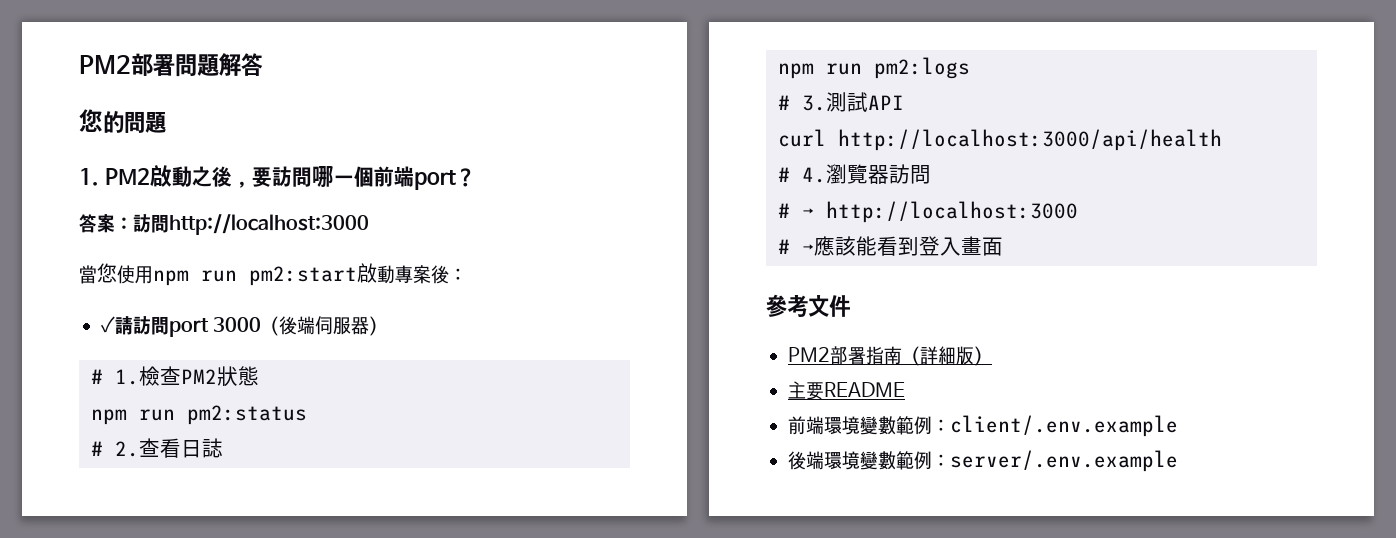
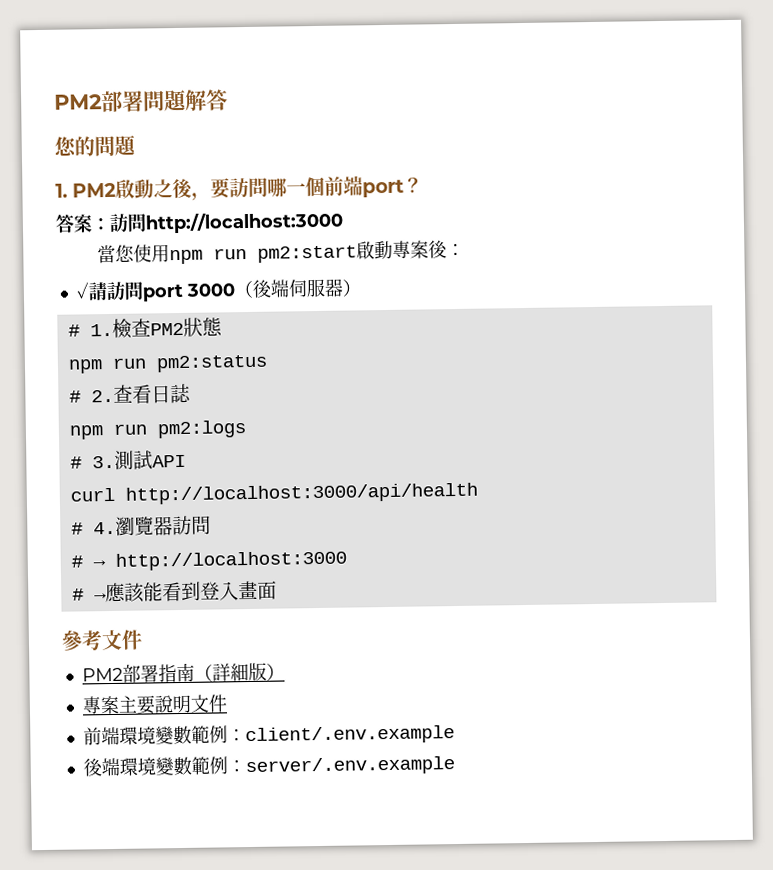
- 主要README
+ 專案主要說明文件

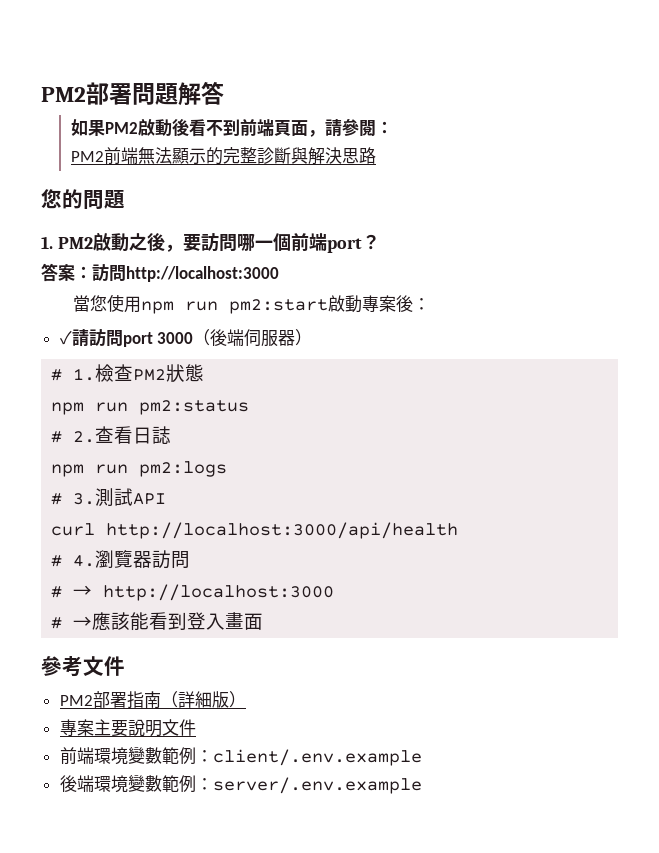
+ 如果PM2啟動後看不到前端頁面，請參閱：
+ PM2前端無法顯示的完整診斷與解決思路

